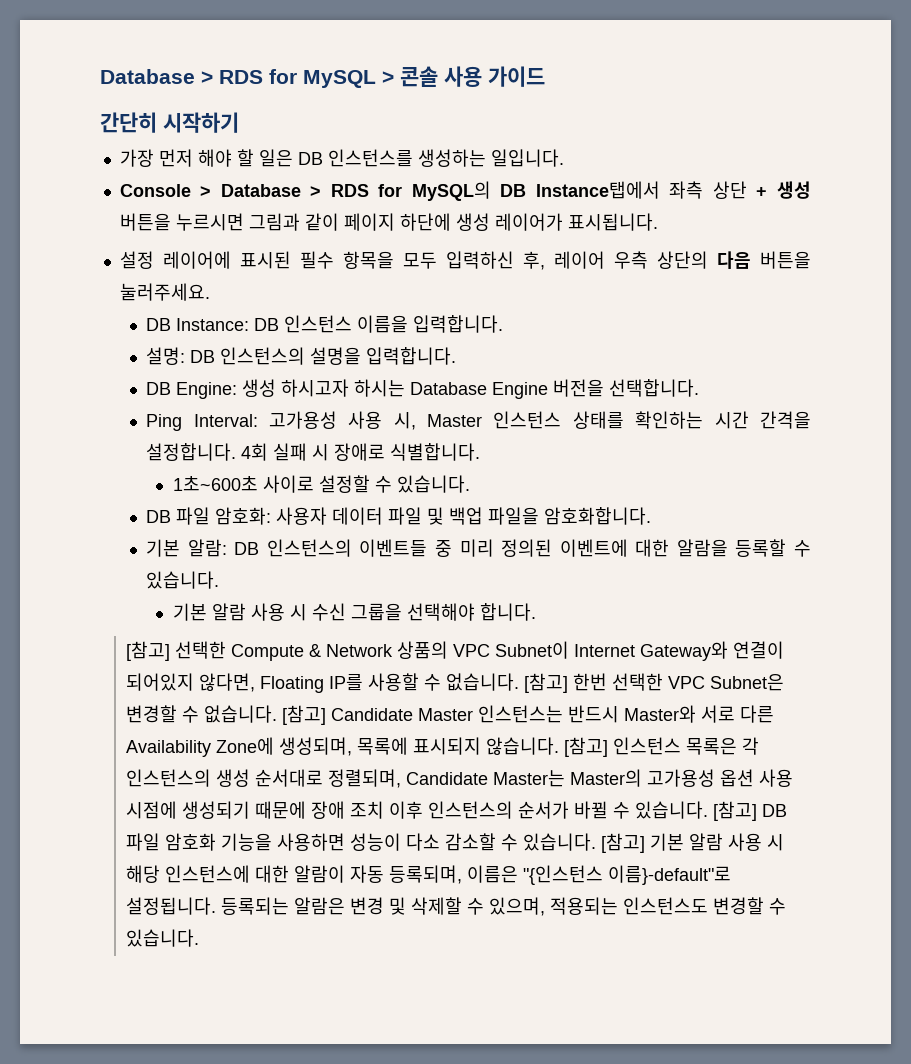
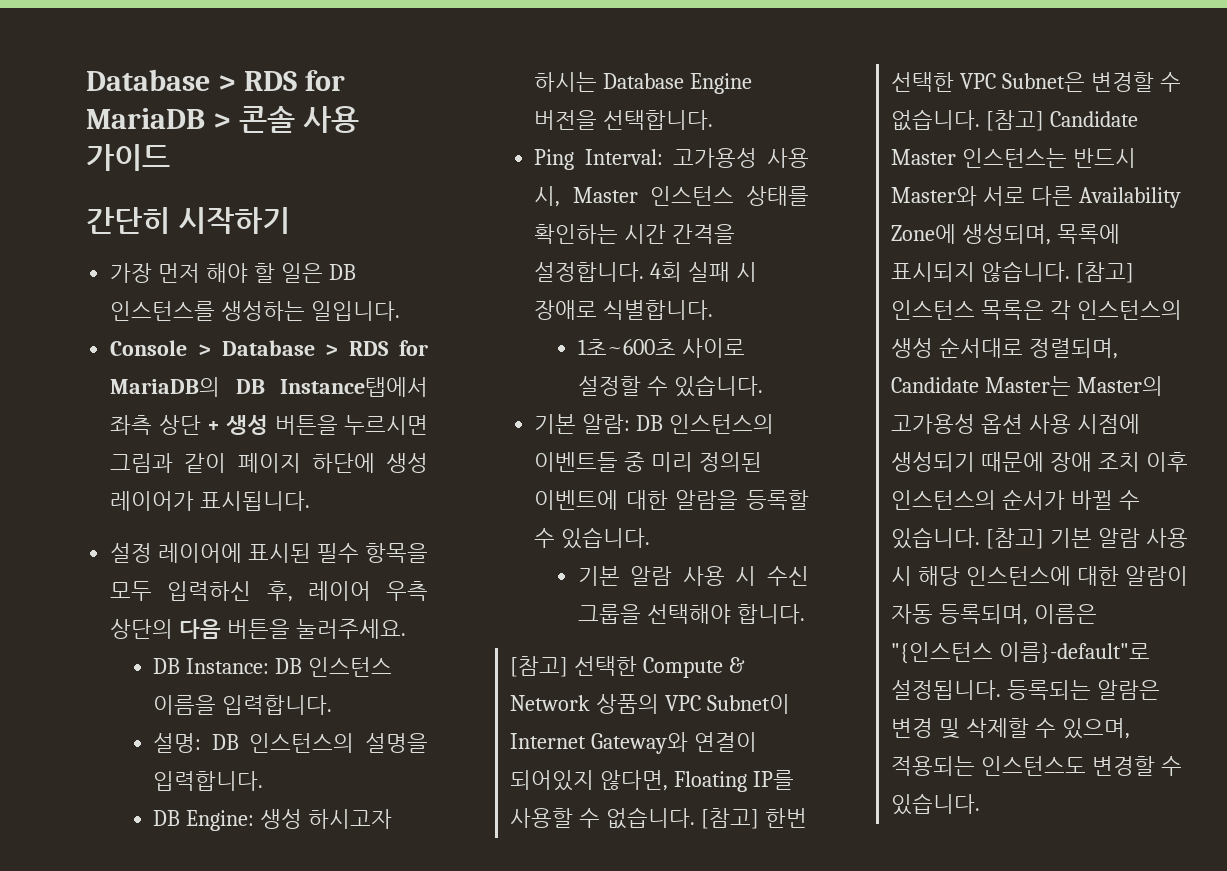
- Database > RDS for MySQL > 콘솔 사용 가이드
+ Database > RDS for MariaDB > 콘솔 사용 가이드
- Console > Database > RDS for MySQL의 DB Instance탭에서 좌측 상단 + 생성 버튼을 누르시면 그림과 같이 페이지 하단에 생성 레이어가 표시됩니다.
+ Console > Database > RDS for MariaDB의 DB Instance탭에서 좌측 상단 + 생성 버튼을 누르시면 그림과 같이 페이지 하단에 생성 레이어가 표시됩니다.
- DB 파일 암호화: 사용자 데이터 파일 및 백업 파일을 암호화합니다.
- [참고] DB 파일 암호화 기능을 사용하면 성능이 다소 감소할 수 있습니다. [참고] 기본 알람 사용 시 해당 인스턴스에 대한 알람이 자동 등록되며, 이름은 "{인스턴스 이름}-default"로 설정됩니다.
+ [참고] 기본 알람 사용 시 해당 인스턴스에 대한 알람이 자동 등록되며, 이름은 "{인스턴스 이름}-default"로 설정됩니다.

